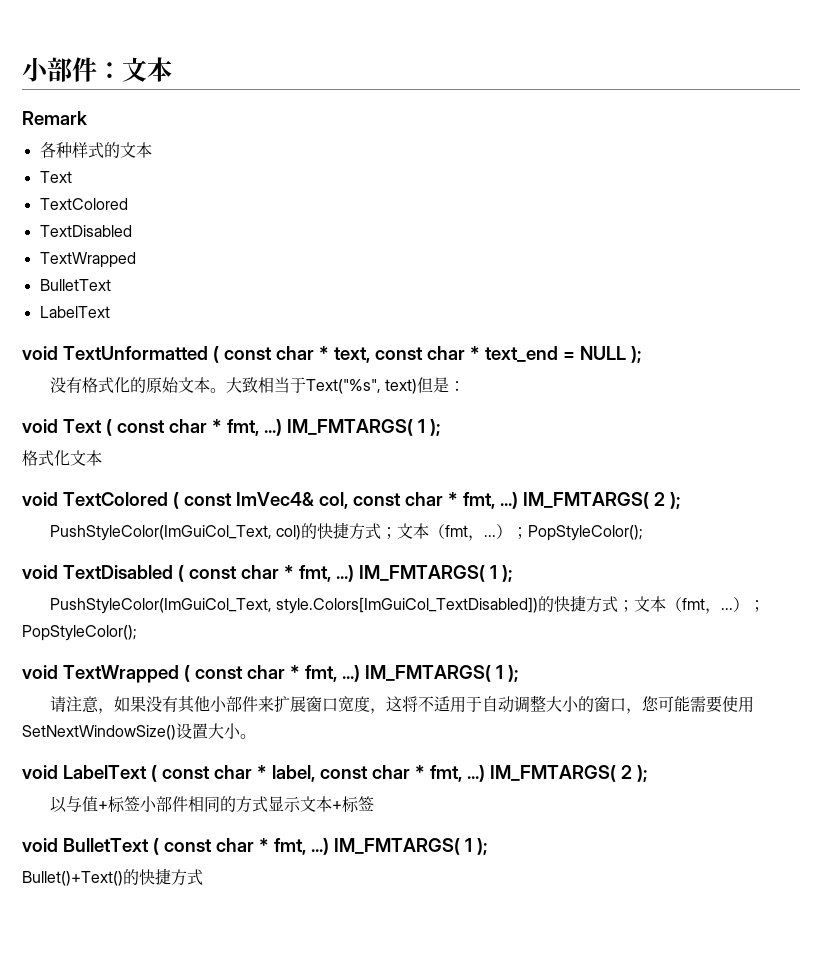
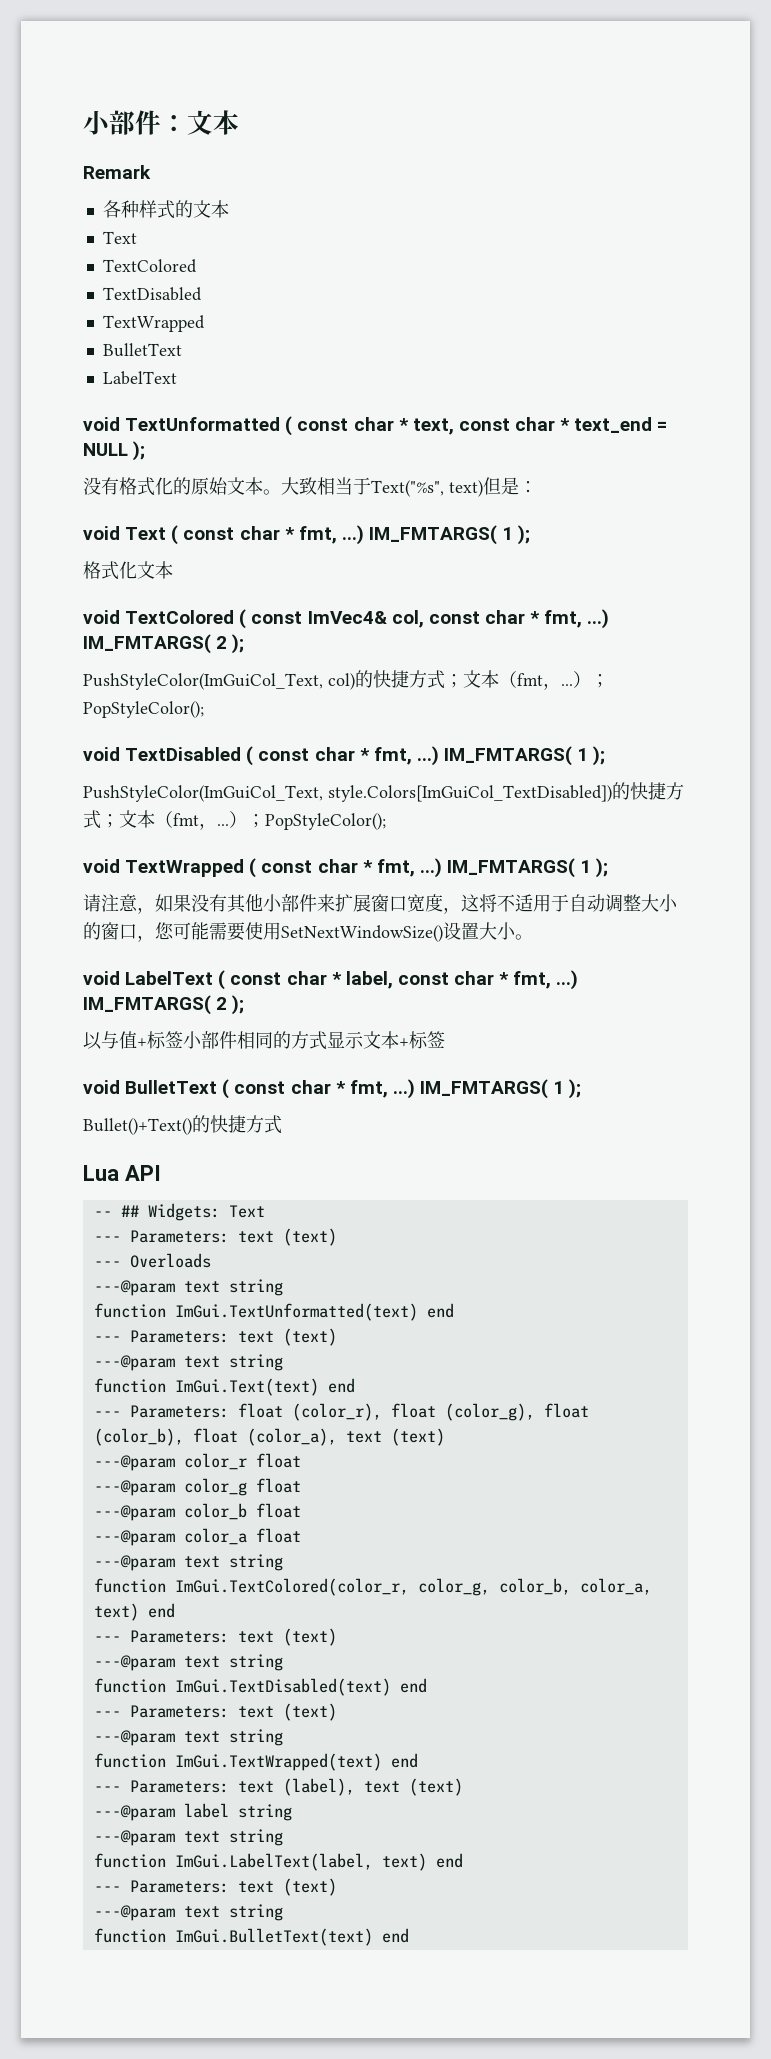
+ Lua API
+ -- ## Widgets: Text
+ --- Parameters: text (text)
+ --- Overloads
+ ---@param text string
+ function ImGui.TextUnformatted(text) end
+ --- Parameters: text (text)
+ ---@param text string
+ function ImGui.Text(text) end
+ --- Parameters: float (color_r), float (color_g), float (color_b), float (color_a), text (text)
+ ---@param color_r float
+ ---@param color_g float
+ ---@param color_b float
+ ---@param color_a float
+ ---@param text string
+ function ImGui.TextColored(color_r, color_g, color_b, color_a, text) end
+ --- Parameters: text (text)
+ ---@param text string
+ function ImGui.TextDisabled(text) end
+ --- Parameters: text (text)
+ ---@param text string
+ function ImGui.TextWrapped(text) end
+ --- Parameters: text (label), text (text)
+ ---@param label string
+ ---@param text string
+ function ImGui.LabelText(label, text) end
+ --- Parameters: text (text)
+ ---@param text string
+ function ImGui.BulletText(text) end

